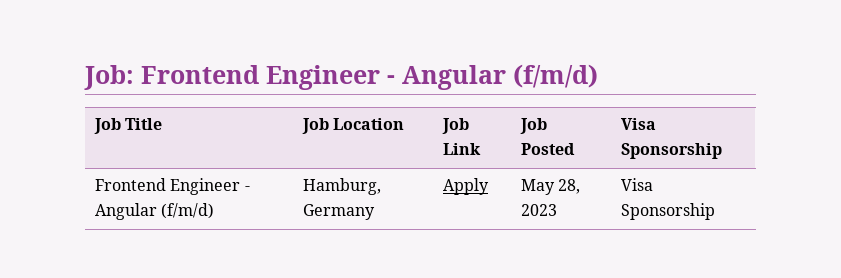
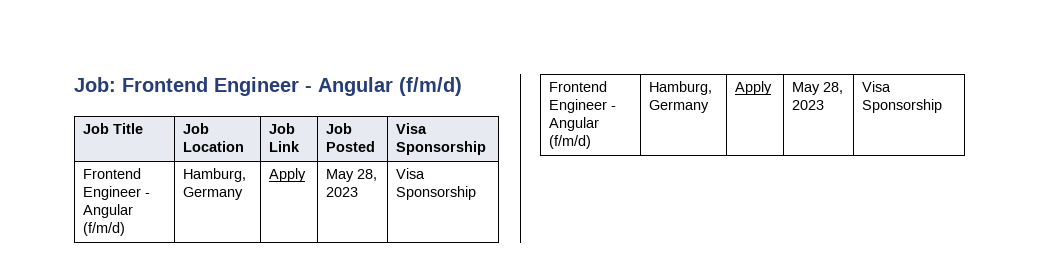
  Job Title | Job Location | Job Link | Job Posted | Visa Sponsorship
+ Frontend Engineer - Angular (f/m/d) | Hamburg, Germany | Apply | May 28, 2023 | Visa Sponsorship

